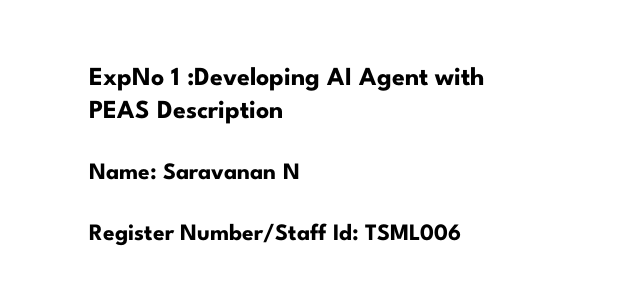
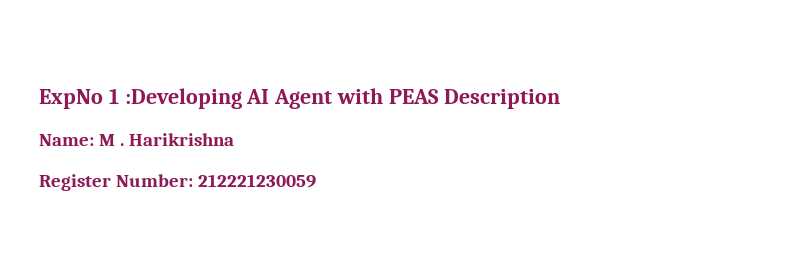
- Name: Saravanan N
- Register Number/Staff Id: TSML006
+ Name: M . Harikrishna
+ Register Number: 212221230059

